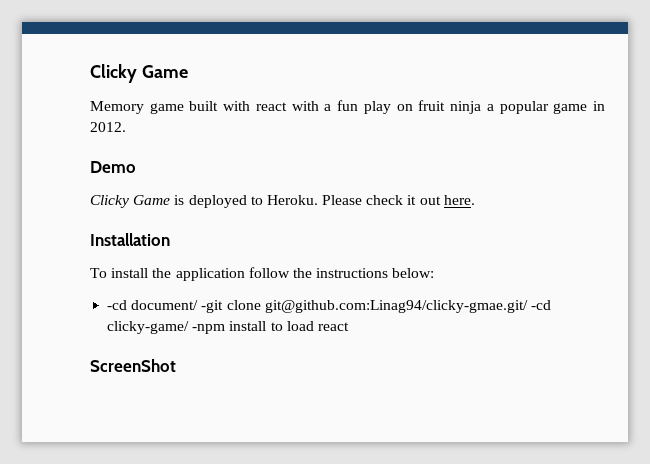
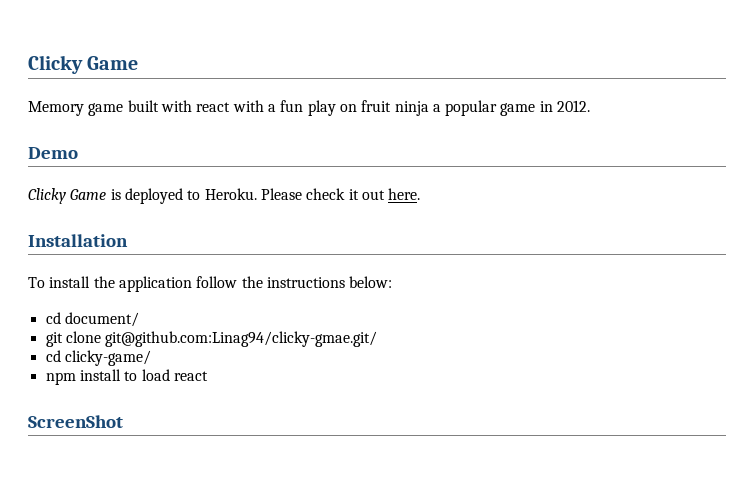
- -cd document/ -git clone git@github.com:Linag94/clicky-gmae.git/ -cd clicky-game/ -npm install to load react
+ cd document/
+ git clone git@github.com:Linag94/clicky-gmae.git/
+ cd clicky-game/
+ npm install to load react

